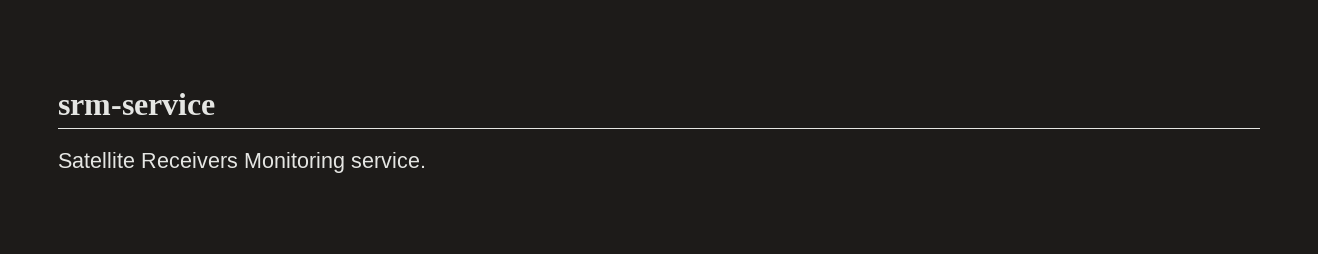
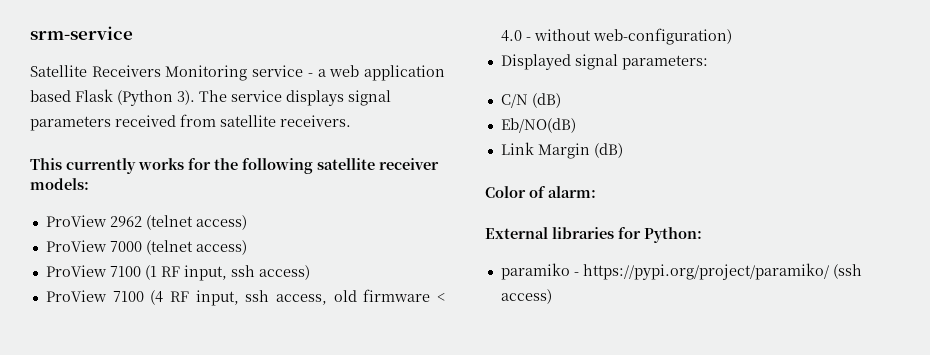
- Satellite Receivers Monitoring service.
+ Satellite Receivers Monitoring service - a web application based Flask (Python 3). The service displays signal parameters received from satellite receivers.
+ This currently works for the following satellite receiver models:
+ ProView 2962 (telnet access)
+ ProView 7000 (telnet access)
+ ProView 7100 (1 RF input, ssh access)
+ ProView 7100 (4 RF input, ssh access, old firmware < 4.0 - without web-configuration)
+ Displayed signal parameters:
+ C/N (dB)
+ Eb/NO(dB)
+ Link Margin (dB)
+ Color of alarm:
+ External libraries for Python:
+ paramiko - https://pypi.org/project/paramiko/ (ssh access)

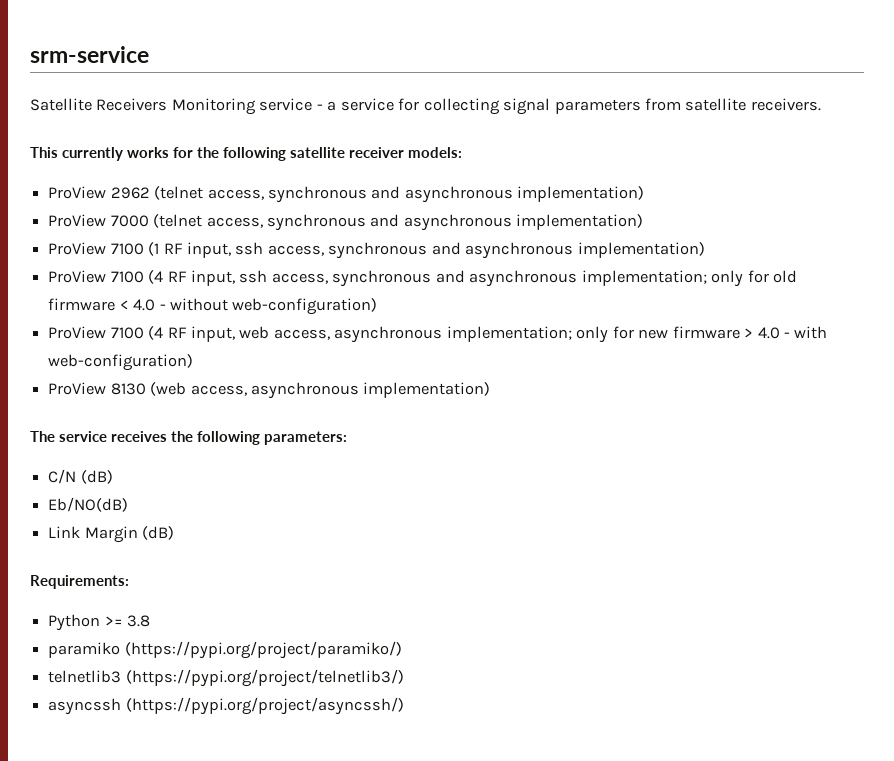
- Satellite Receivers Monitoring service - a web application based Flask (Python 3). The service displays signal parameters received from satellite receivers.
+ Satellite Receivers Monitoring service - a service for collecting signal parameters from satellite receivers.
- ProView 2962 (telnet access)
- ProView 7000 (telnet access)
+ ProView 2962 (telnet access, synchronous and asynchronous implementation)
+ ProView 7000 (telnet access, synchronous and asynchronous implementation)
- ProView 7100 (1 RF input, ssh access)
+ ProView 7100 (1 RF input, ssh access, synchronous and asynchronous implementation)
- ProView 7100 (4 RF input, ssh access, old firmware < 4.0 - without web-configuration)
+ ProView 7100 (4 RF input, ssh access, synchronous and asynchronous implementation; only for old firmware < 4.0 - without web-configuration)
- Displayed signal parameters:
+ ProView 7100 (4 RF input, web access, asynchronous implementation; only for new firmware > 4.0 - with web-configuration)
+ ProView 8130 (web access, asynchronous implementation)
+ The service receives the following parameters:
- Color of alarm:
- External libraries for Python:
- paramiko - https://pypi.org/project/paramiko/ (ssh access)
+ Requirements:
+ Python >= 3.8
+ paramiko (https://pypi.org/project/paramiko/)
+ telnetlib3 (https://pypi.org/project/telnetlib3/)
+ asyncssh (https://pypi.org/project/asyncssh/)

